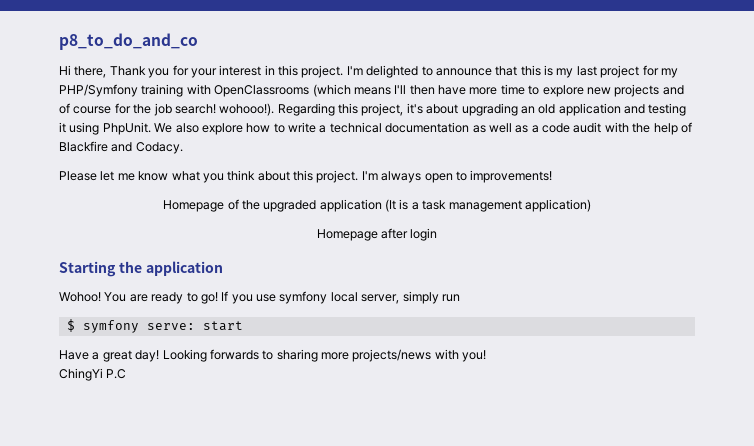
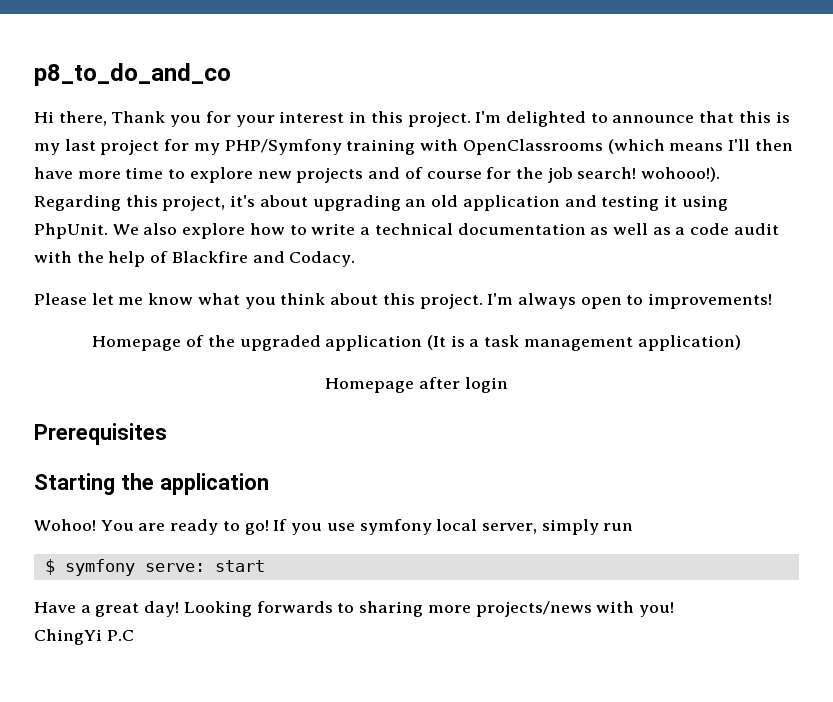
+ Prerequisites

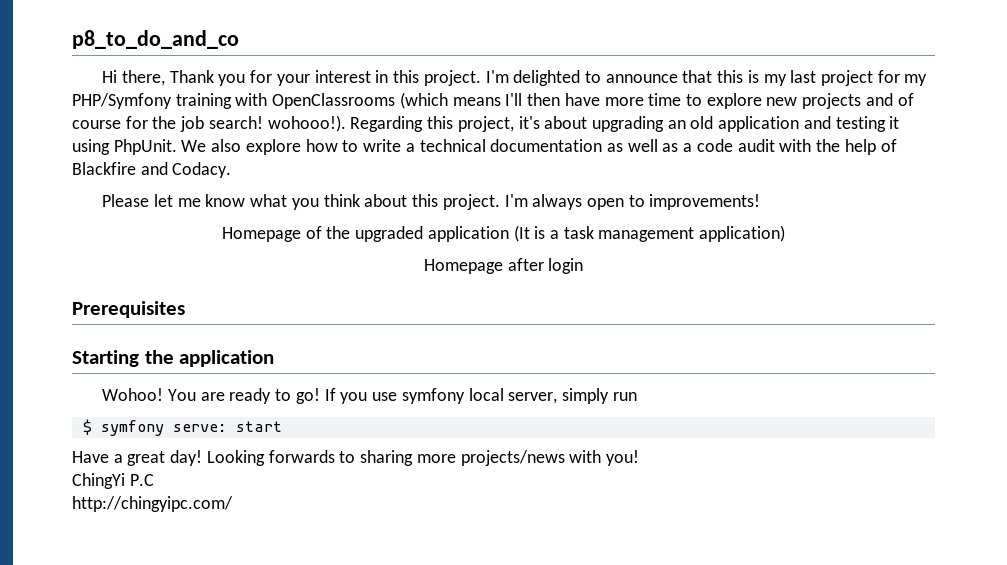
+ http://chingyipc.com/

